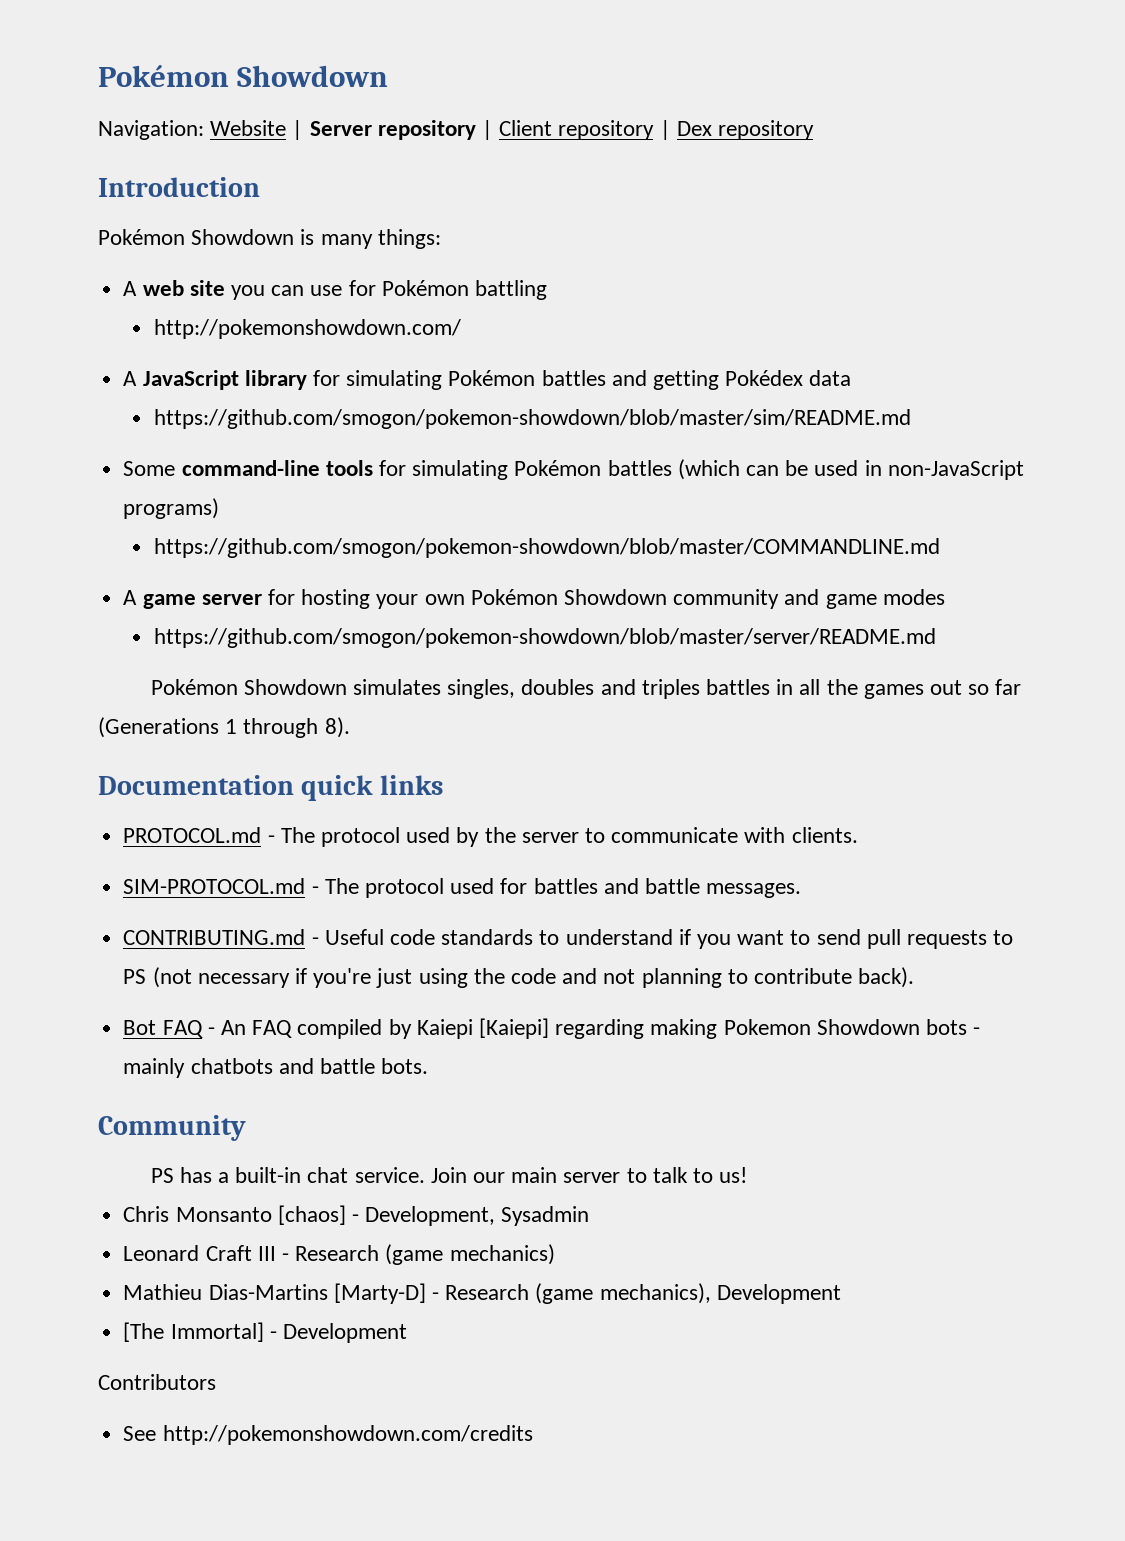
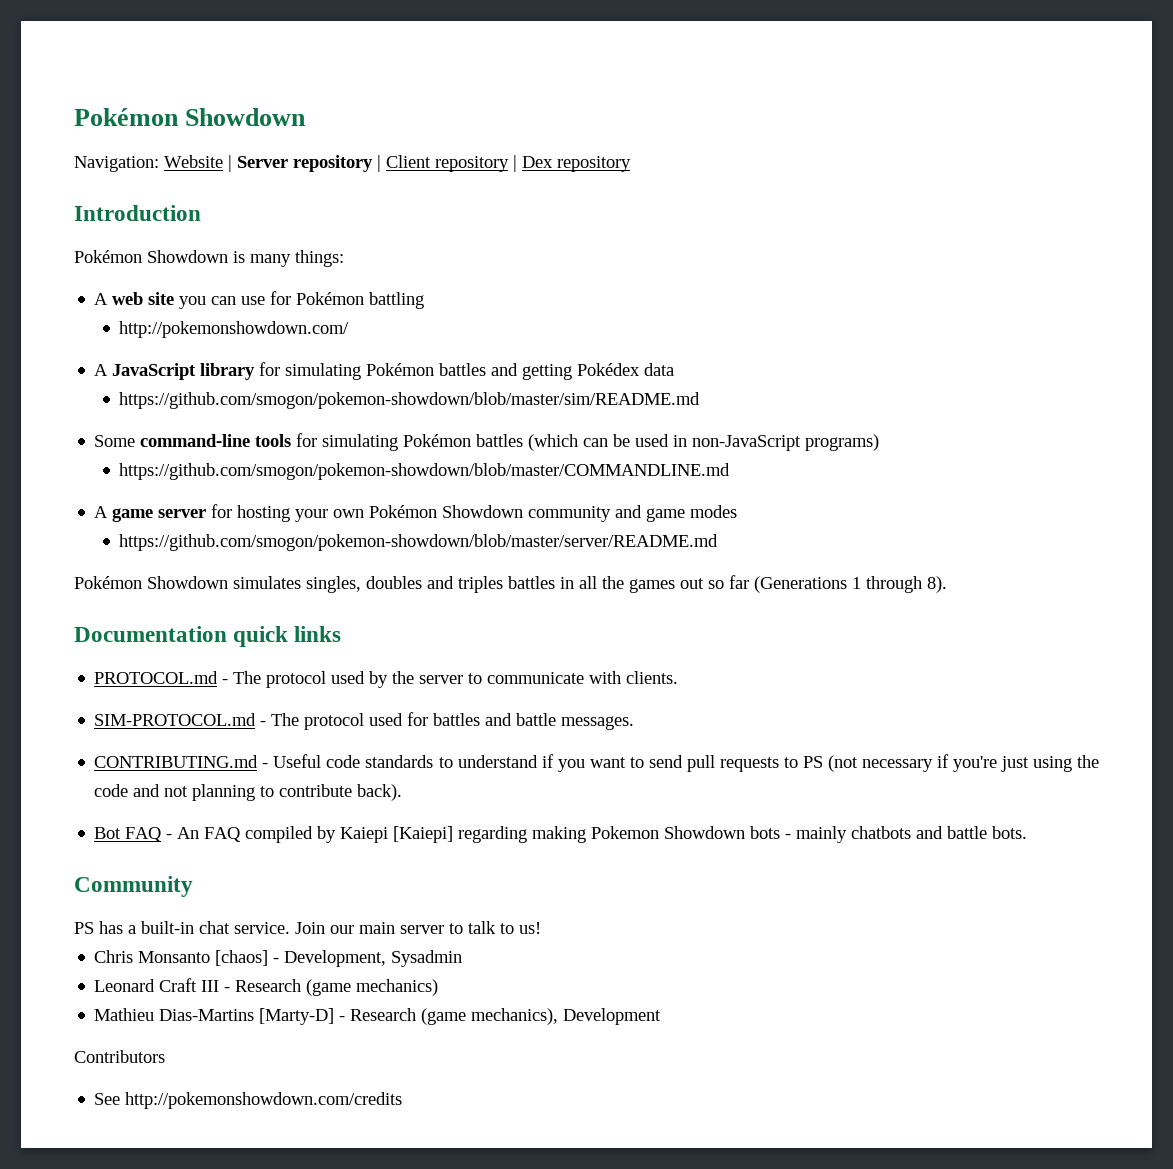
- [The Immortal] - Development

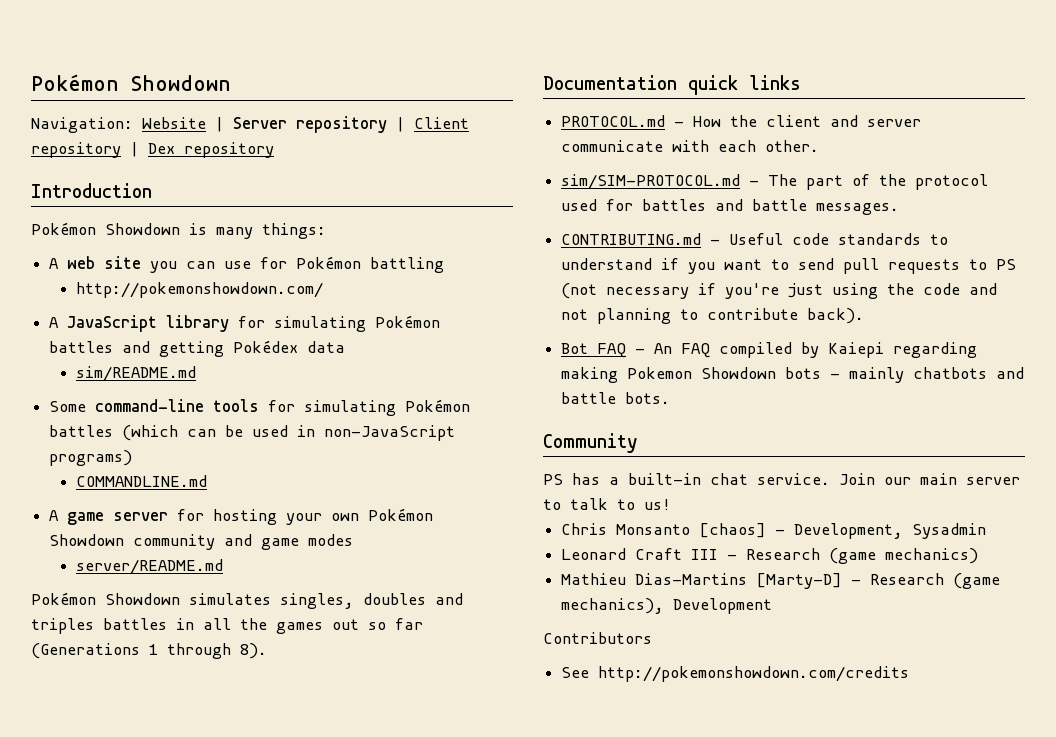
- https://github.com/smogon/pokemon-showdown/blob/master/sim/README.md
+ sim/README.md
- https://github.com/smogon/pokemon-showdown/blob/master/COMMANDLINE.md
+ COMMANDLINE.md
- https://github.com/smogon/pokemon-showdown/blob/master/server/README.md
+ server/README.md
- PROTOCOL.md - The protocol used by the server to communicate with clients.
- SIM-PROTOCOL.md - The protocol used for battles and battle messages.
+ PROTOCOL.md - How the client and server communicate with each other.
+ sim/SIM-PROTOCOL.md - The part of the protocol used for battles and battle messages.
- Bot FAQ - An FAQ compiled by Kaiepi [Kaiepi] regarding making Pokemon Showdown bots - mainly chatbots and battle bots.
+ Bot FAQ - An FAQ compiled by Kaiepi regarding making Pokemon Showdown bots - mainly chatbots and battle bots.

